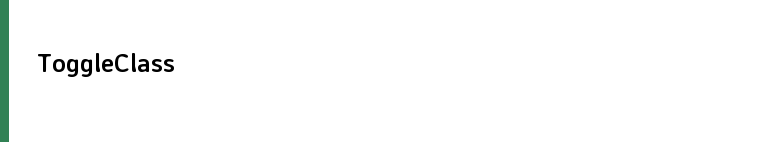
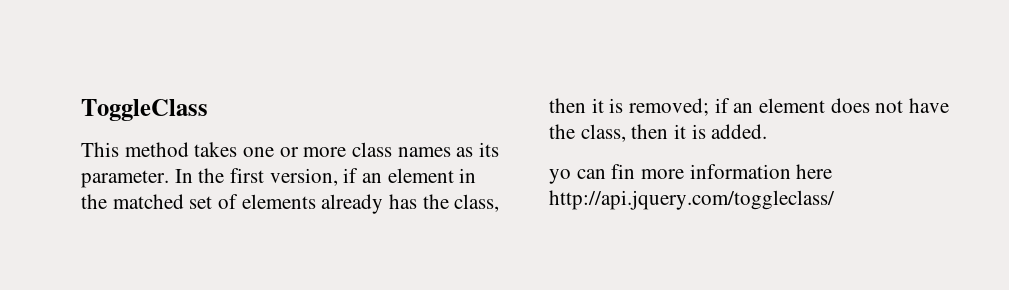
+ This method takes one or more class names as its parameter. In the first version, if an element in the matched set of elements already has the class, then it is removed; if an element does not have the class, then it is added.
+ yo can fin more information here http://api.jquery.com/toggleclass/

